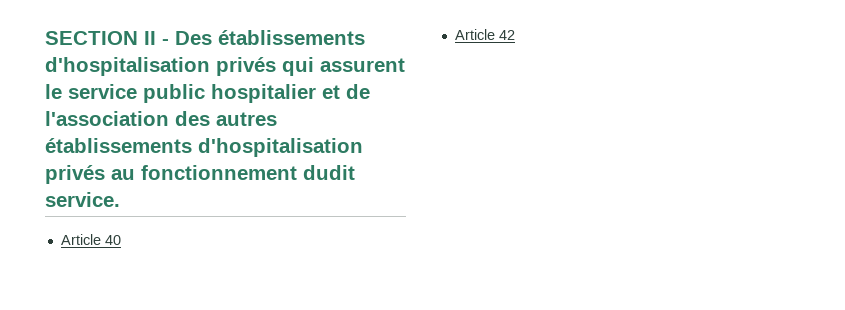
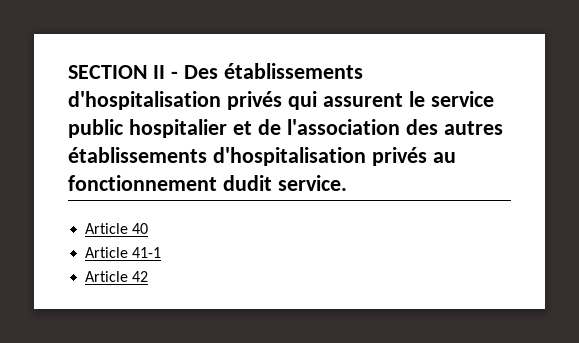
+ Article 41-1

